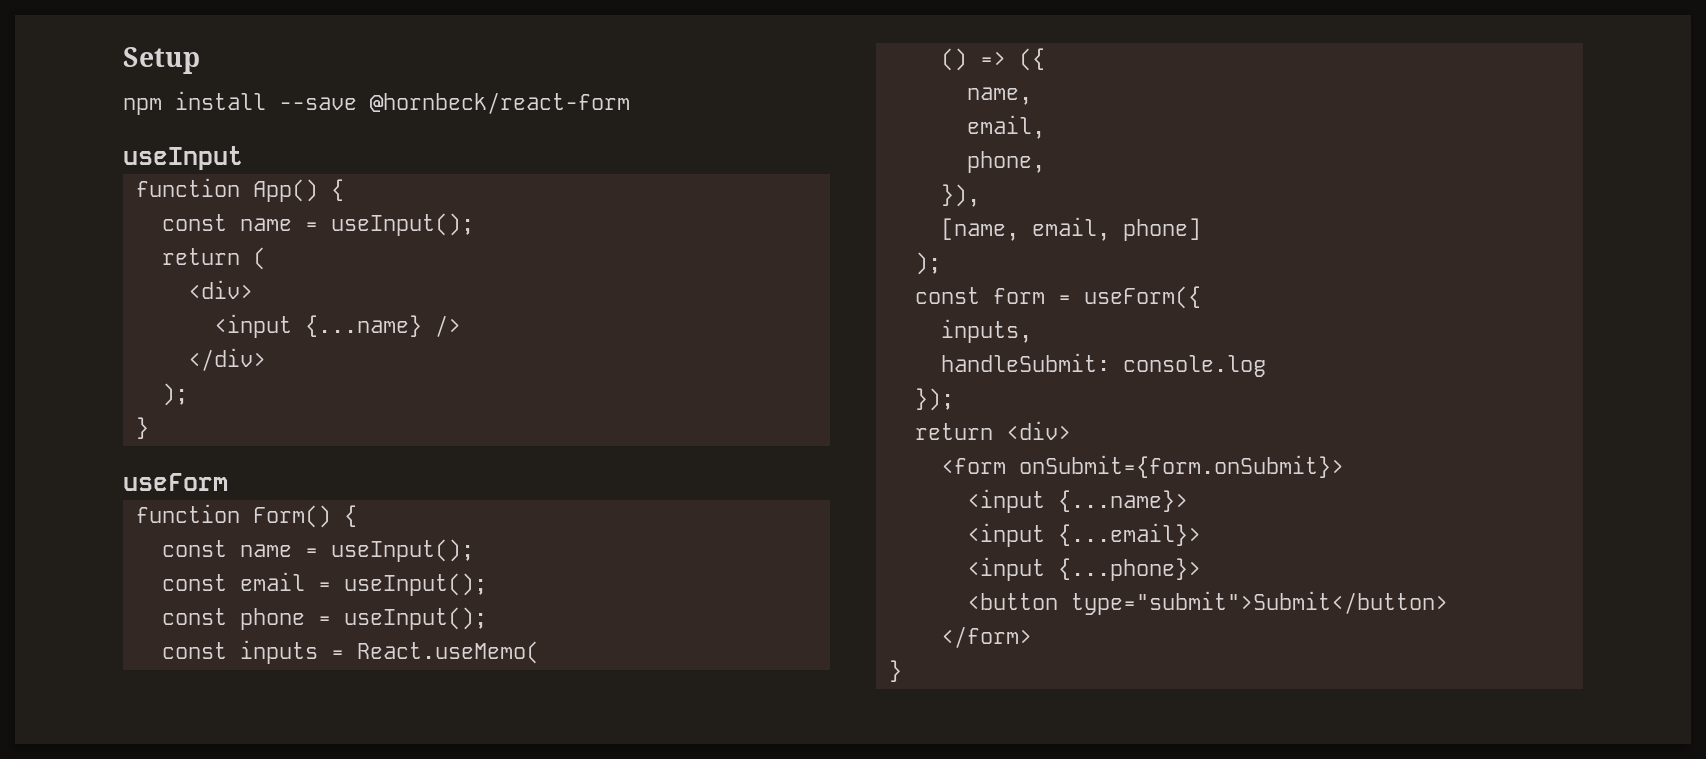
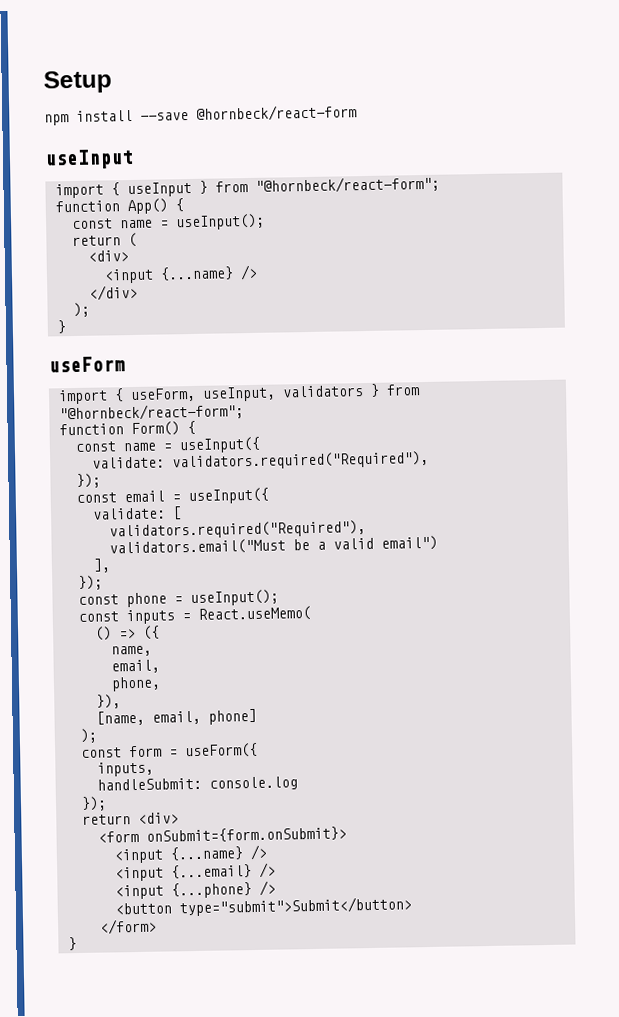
+ import { useInput } from "@hornbeck/react-form";
+ import { useForm, useInput, validators } from "@hornbeck/react-form";
  function Form() {
- const name = useInput();
+ const name = useInput({
+ validate: validators.required("Required"),
+ });
- const email = useInput();
+ const email = useInput({
+ validate: [
+ validators.required("Required"),
+ validators.email("Must be a valid email")
+ ],
+ });
  <form onSubmit={form.onSubmit}>
- <input {...name}>
- <input {...email}>
- <input {...phone}>
+ <input {...name} />
+ <input {...email} />
+ <input {...phone} />

